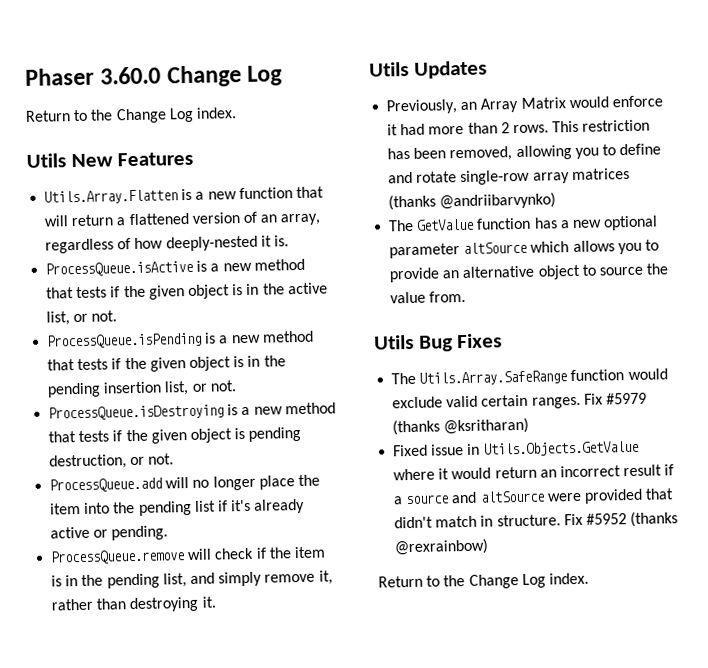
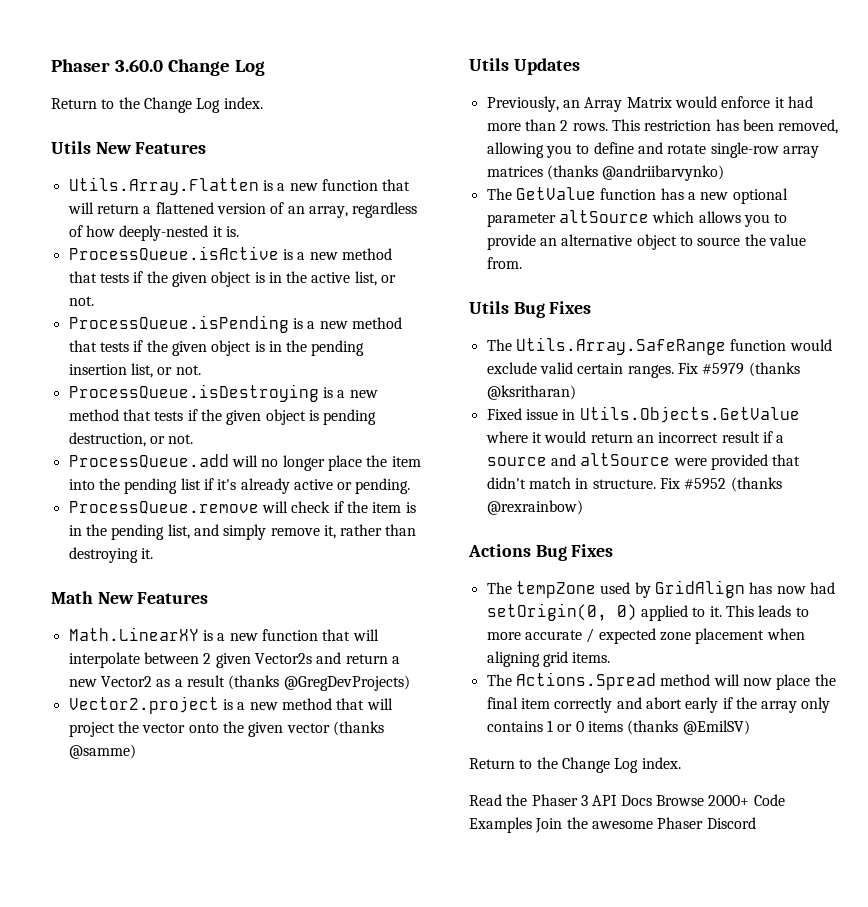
+ Math New Features
+ Math.LinearXY is a new function that will interpolate between 2 given Vector2s and return a new Vector2 as a result (thanks @GregDevProjects)
+ Vector2.project is a new method that will project the vector onto the given vector (thanks @samme)
  Fix #5952 (thanks @rexrainbow)
+ Actions Bug Fixes
+ The tempZone used by GridAlign has now had setOrigin(0, 0) applied to it. This leads to more accurate / expected zone placement when aligning grid items.
+ The Actions.Spread method will now place the final item correctly and abort early if the array only contains 1 or 0 items (thanks @EmilSV)
  Return to the Change Log index.
+ Read the Phaser 3 API Docs Browse 2000+ Code Examples Join the awesome Phaser Discord

